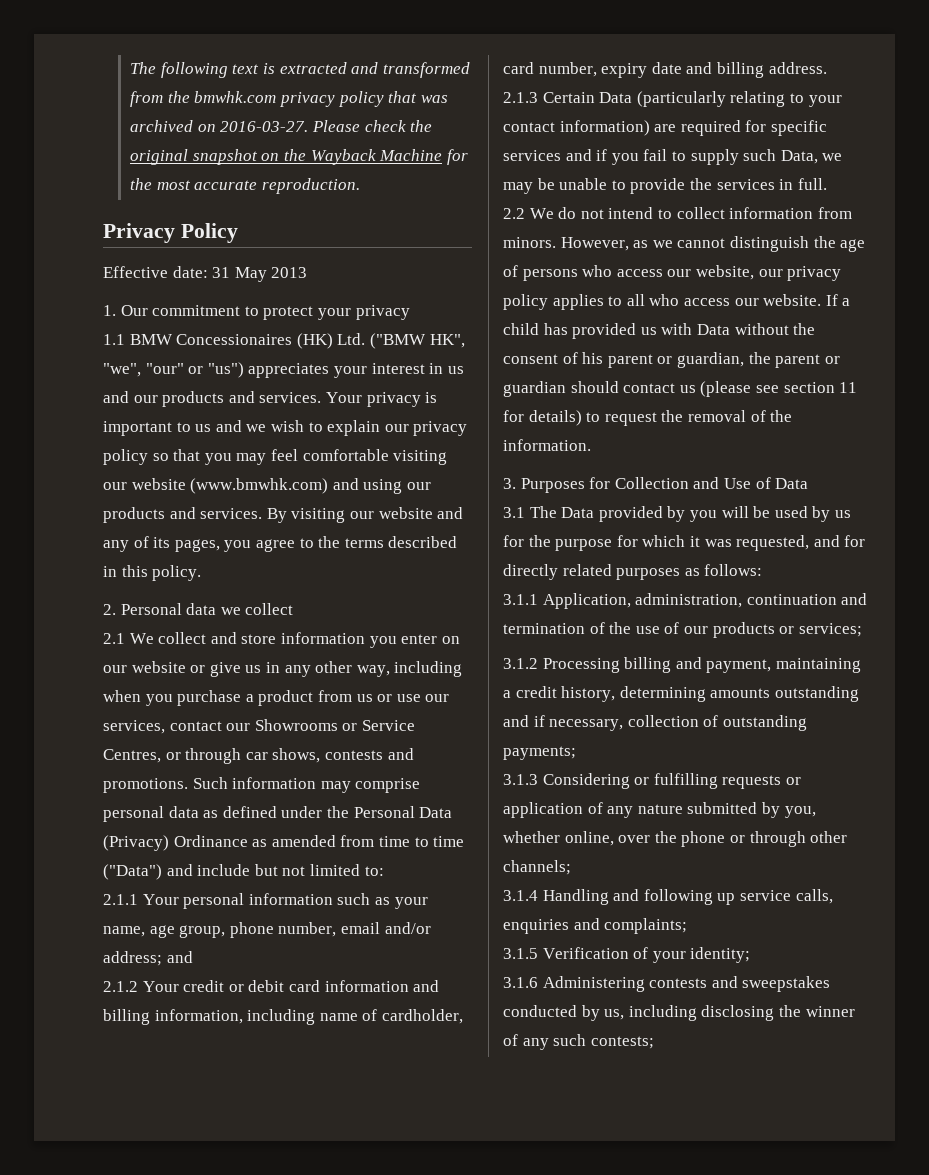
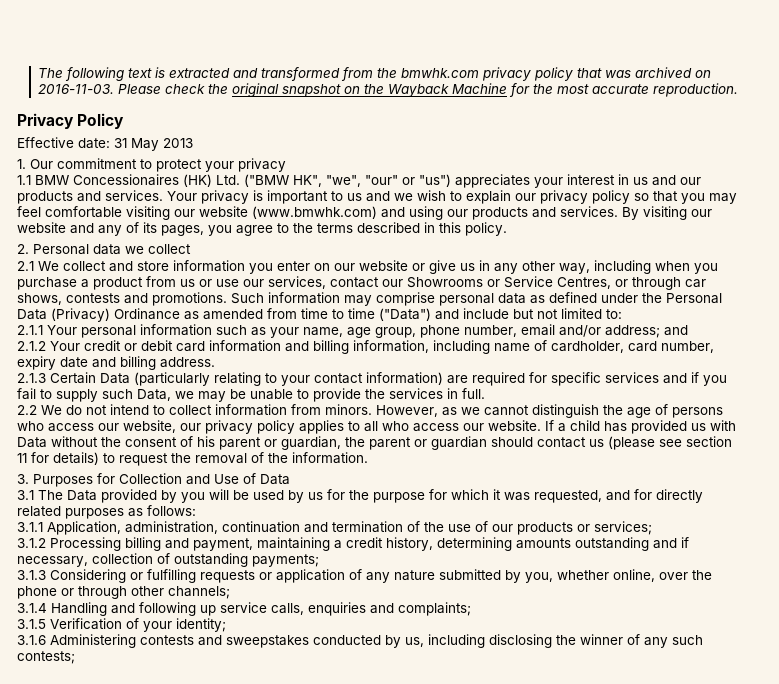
- The following text is extracted and transformed from the bmwhk.com privacy policy that was archived on 2016-03-27.
+ The following text is extracted and transformed from the bmwhk.com privacy policy that was archived on 2016-11-03.

